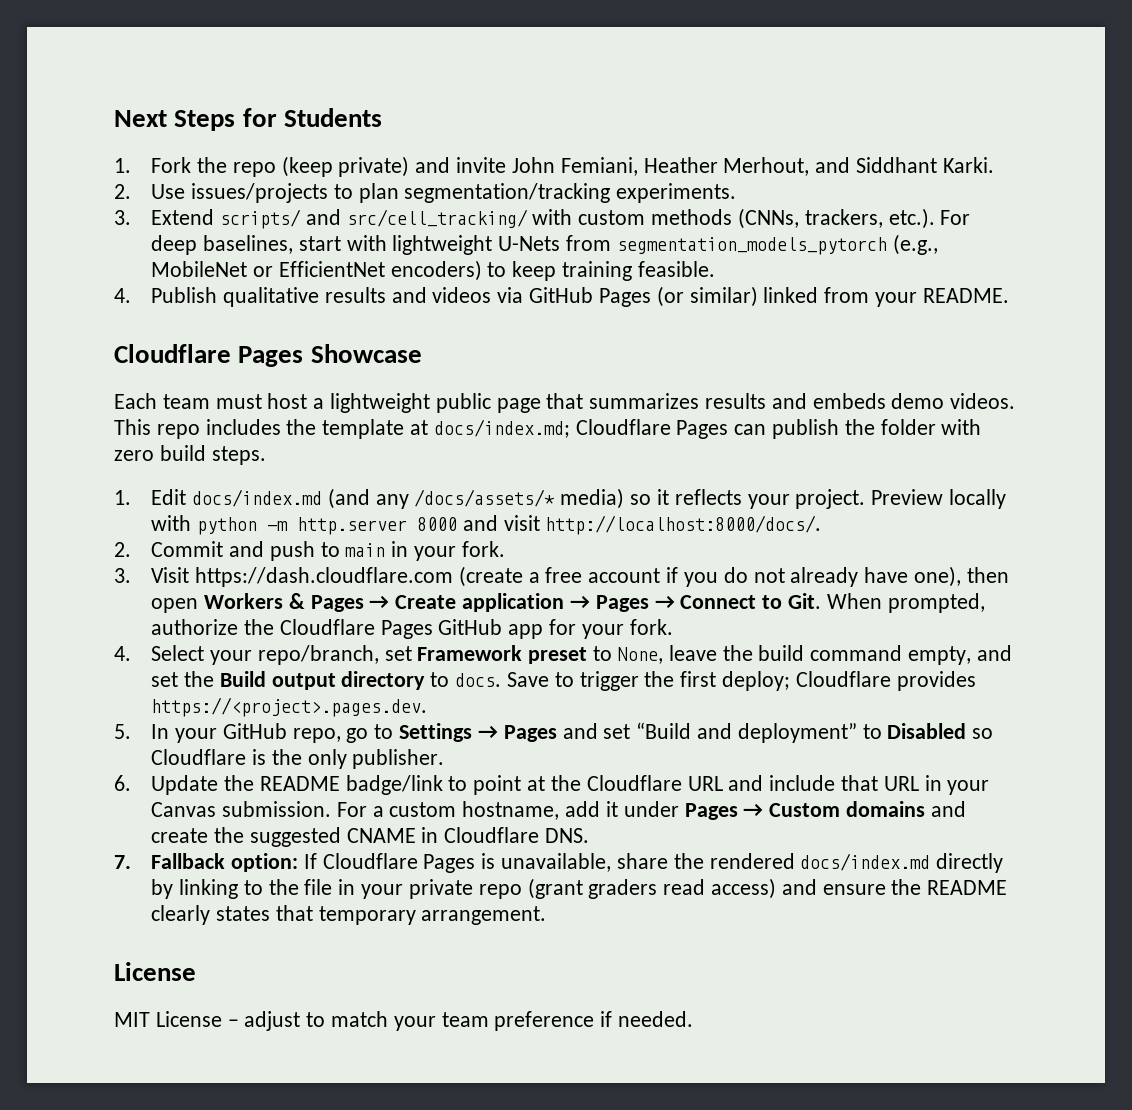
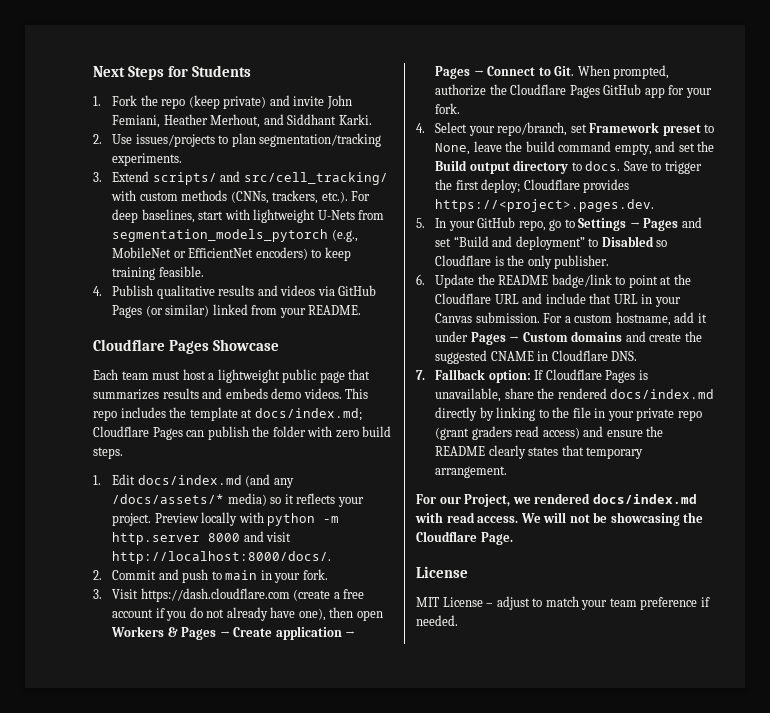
+ For our Project, we rendered docs/index.md with read access. We will not be showcasing the Cloudflare Page.

